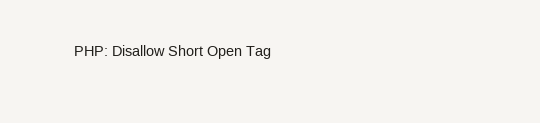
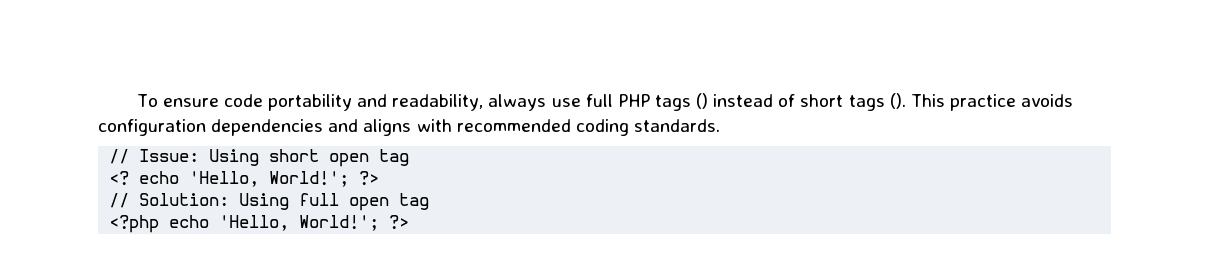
- PHP: Disallow Short Open Tag
+ To ensure code portability and readability, always use full PHP tags () instead of short tags (). This practice avoids configuration dependencies and aligns with recommended coding standards.
+ // Issue: Using short open tag
+ <? echo 'Hello, World!'; ?>
+ // Solution: Using full open tag
+ <?php echo 'Hello, World!'; ?>

